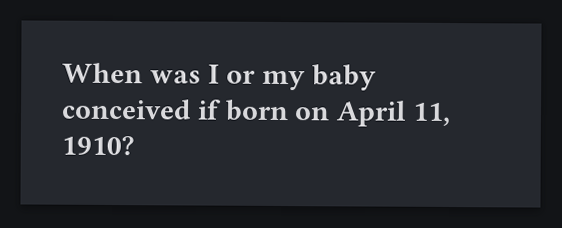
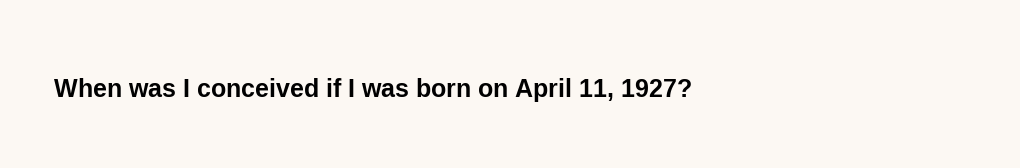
- When was I or my baby conceived if born on April 11, 1910?
+ When was I conceived if I was born on April 11, 1927?

